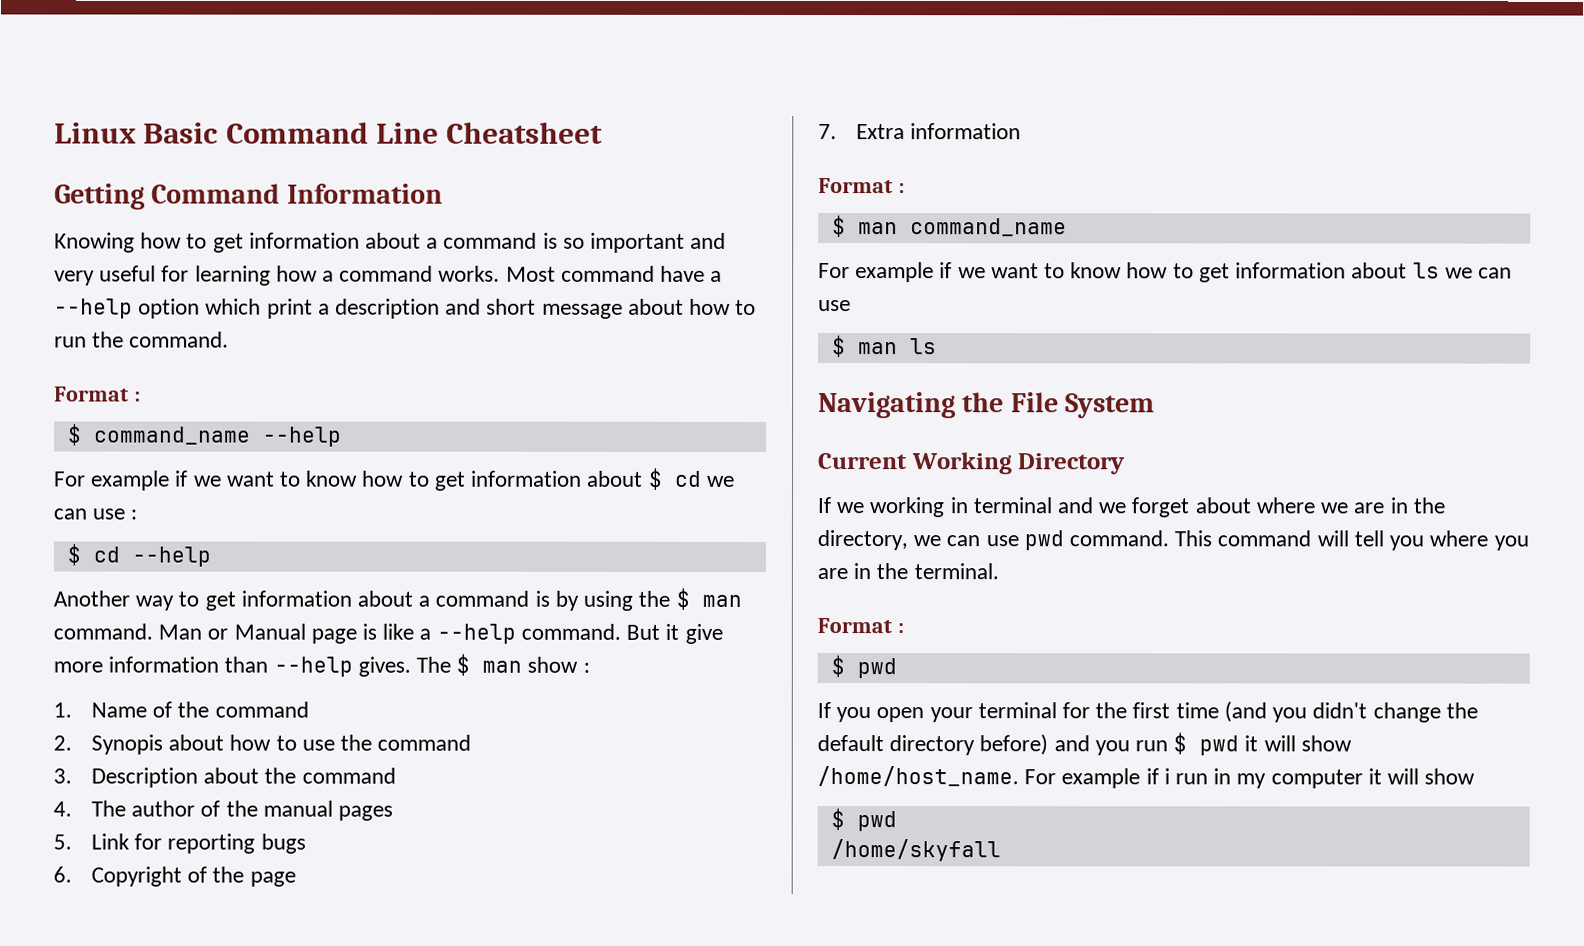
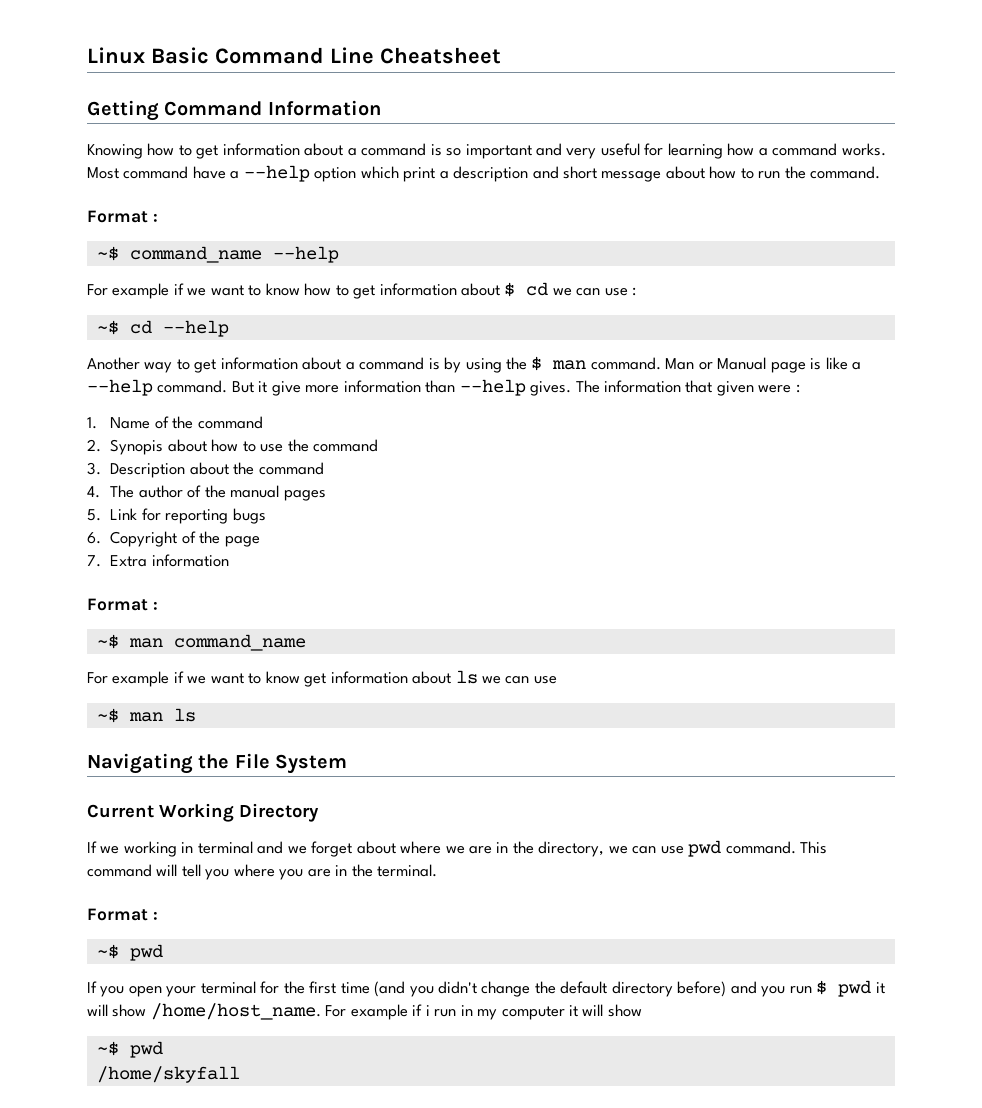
- $ command_name --help
+ ~$ command_name --help
- $ cd --help
+ ~$ cd --help
- The $ man show :
+ The information that given were :
- $ man command_name
+ ~$ man command_name
- For example if we want to know how to get information about ls we can use
+ For example if we want to know get information about ls we can use
- $ man ls
+ ~$ man ls
  This command will tell you where you are in the terminal.
  Format :
- $ pwd
+ ~$ pwd
  For example if i run in my computer it will show
- $ pwd
+ ~$ pwd

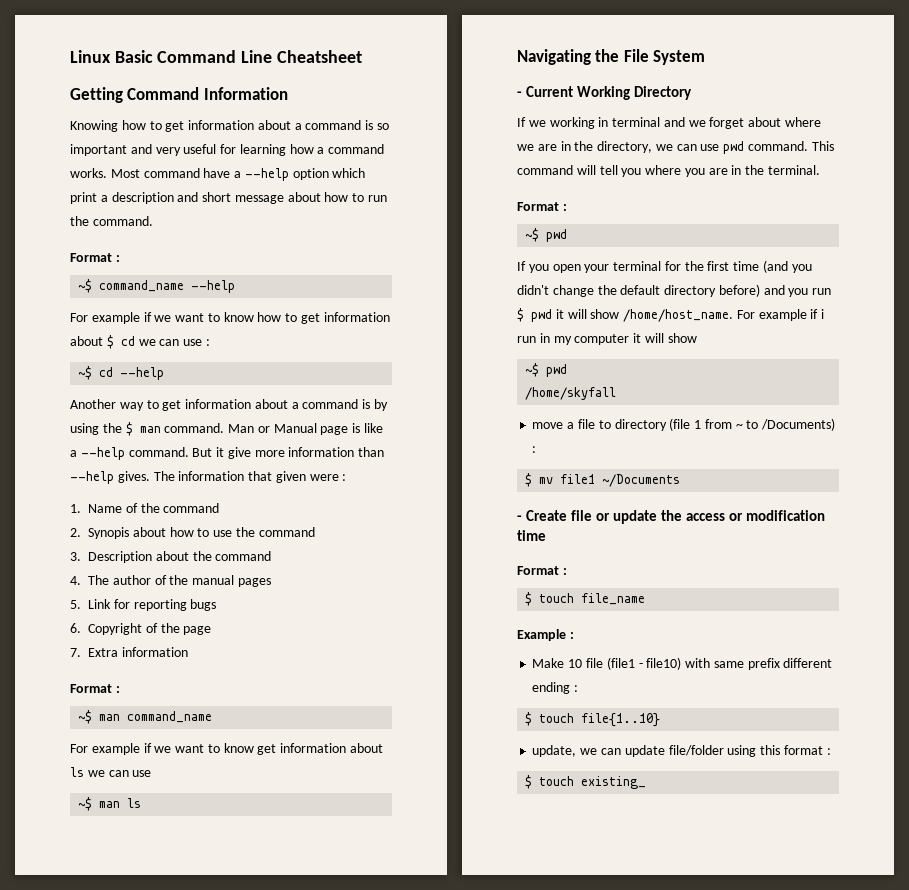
- Current Working Directory
+ - Current Working Directory
+ move a file to directory (file 1 from ~ to /Documents) :
+ $ mv file1 ~/Documents
+ - Create file or update the access or modification time
+ Format :
+ $ touch file_name
+ Example :
+ Make 10 file (file1 - file10) with same prefix different ending :
+ $ touch file{1..10}
+ update, we can update file/folder using this format :
+ $ touch existing_

